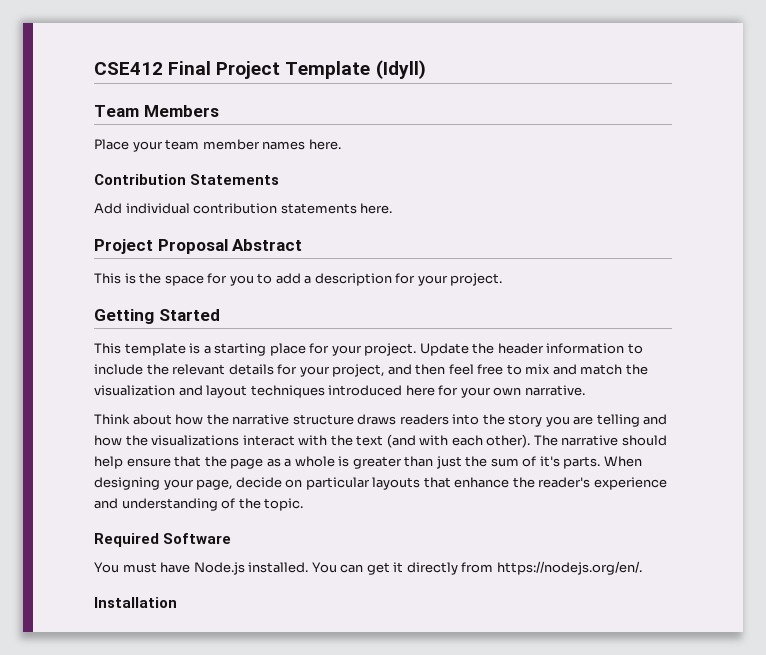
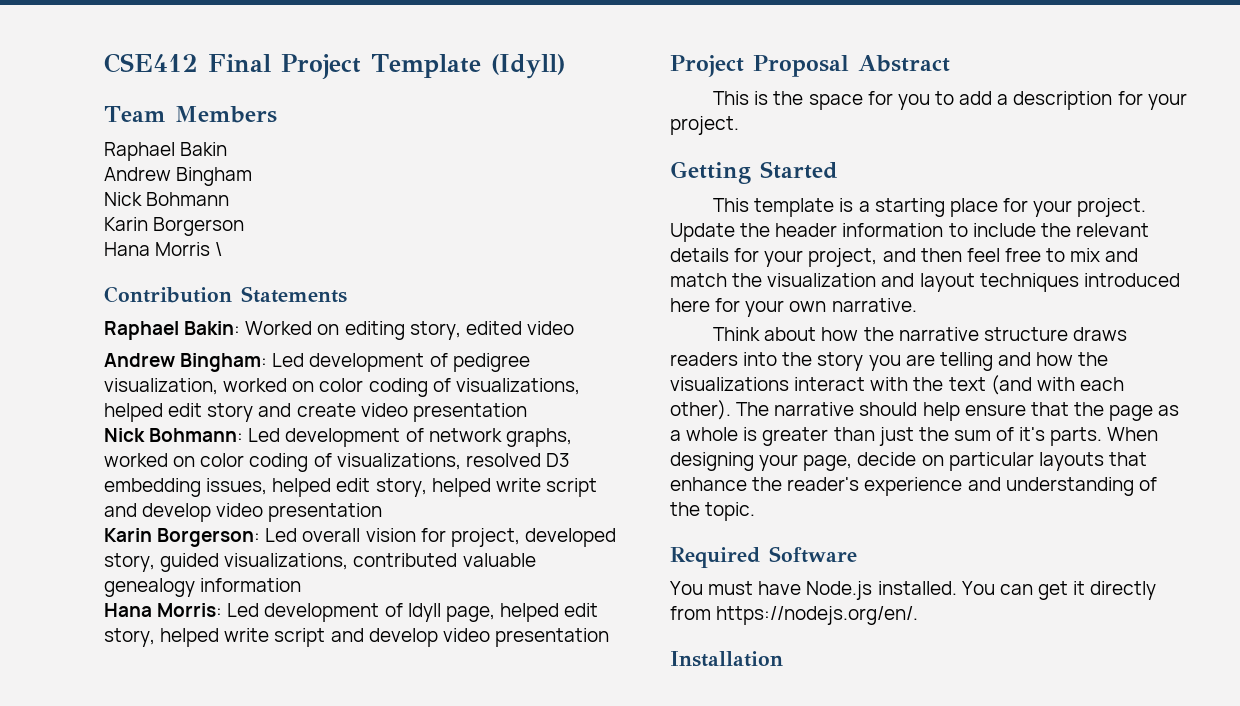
- Place your team member names here.
+ Raphael Bakin
+ Andrew Bingham
+ Nick Bohmann
+ Karin Borgerson
+ Hana Morris \
  Contribution Statements
- Add individual contribution statements here.
+ Raphael Bakin: Worked on editing story, edited video
+ Andrew Bingham: Led development of pedigree visualization, worked on color coding of visualizations, helped edit story and create video presentation
+ Nick Bohmann: Led development of network graphs, worked on color coding of visualizations, resolved D3 embedding issues, helped edit story, helped write script and develop video presentation
+ Karin Borgerson: Led overall vision for project, developed story, guided visualizations, contributed valuable genealogy information
+ Hana Morris: Led development of Idyll page, helped edit story, helped write script and develop video presentation

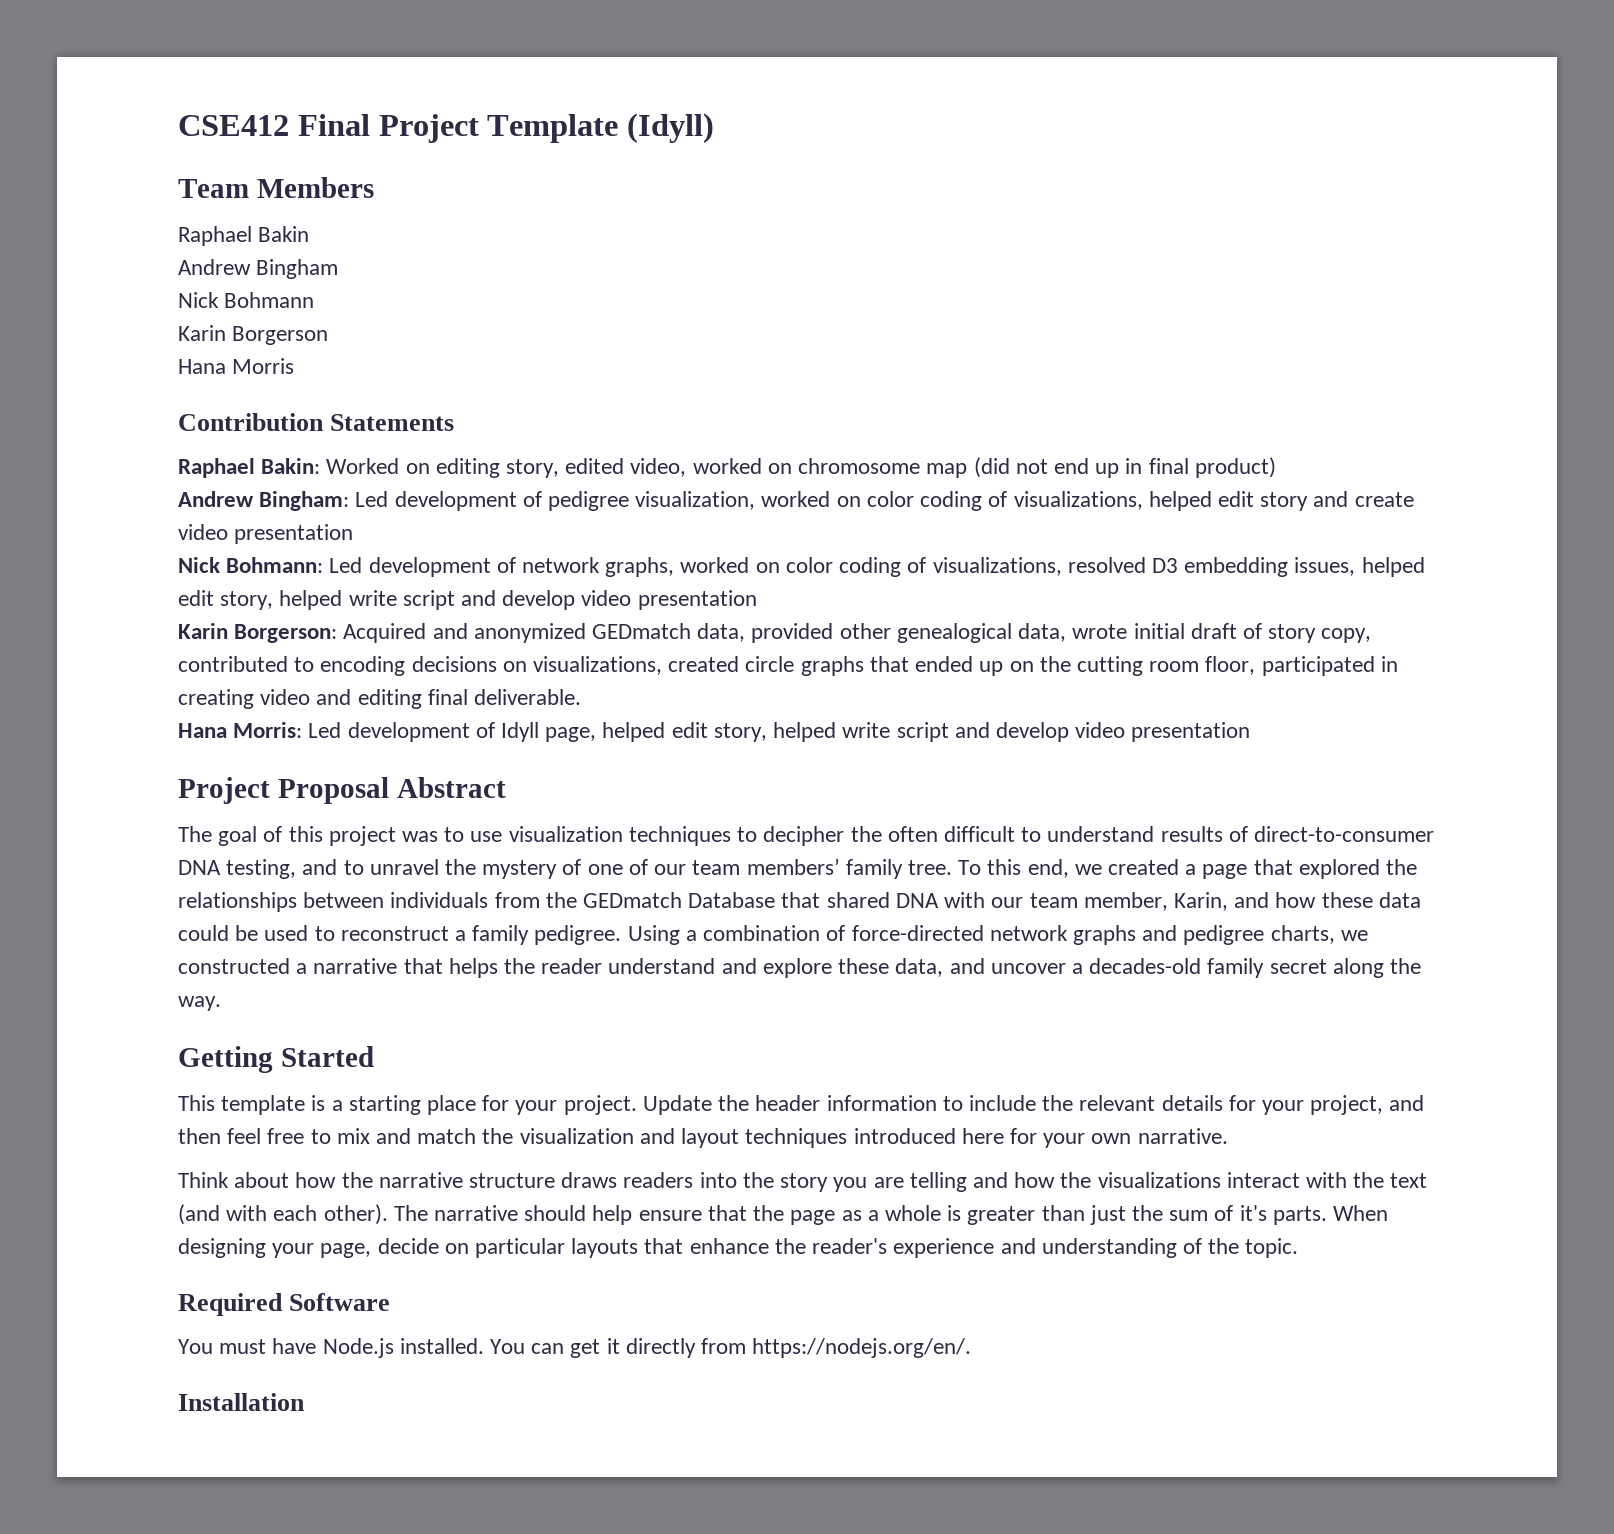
- Hana Morris \
+ Hana Morris
- Raphael Bakin: Worked on editing story, edited video
+ Raphael Bakin: Worked on editing story, edited video, worked on chromosome map (did not end up in final product)
- Karin Borgerson: Led overall vision for project, developed story, guided visualizations, contributed valuable genealogy information
+ Karin Borgerson: Acquired and anonymized GEDmatch data, provided other genealogical data, wrote initial draft of story copy, contributed to encoding decisions on visualizations, created circle graphs that ended up on the cutting room floor, participated in creating video and editing final deliverable.
- This is the space for you to add a description for your project.
+ The goal of this project was to use visualization techniques to decipher the often difficult to understand results of direct-to-consumer DNA testing, and to unravel the mystery of one of our team members’ family tree. To this end, we created a page that explored the relationships between individuals from the GEDmatch Database that shared DNA with our team member, Karin, and how these data could be used to reconstruct a family pedigree. Using a combination of force-directed network graphs and pedigree charts, we constructed a narrative that helps the reader understand and explore these data, and uncover a decades-old family secret along the way.

